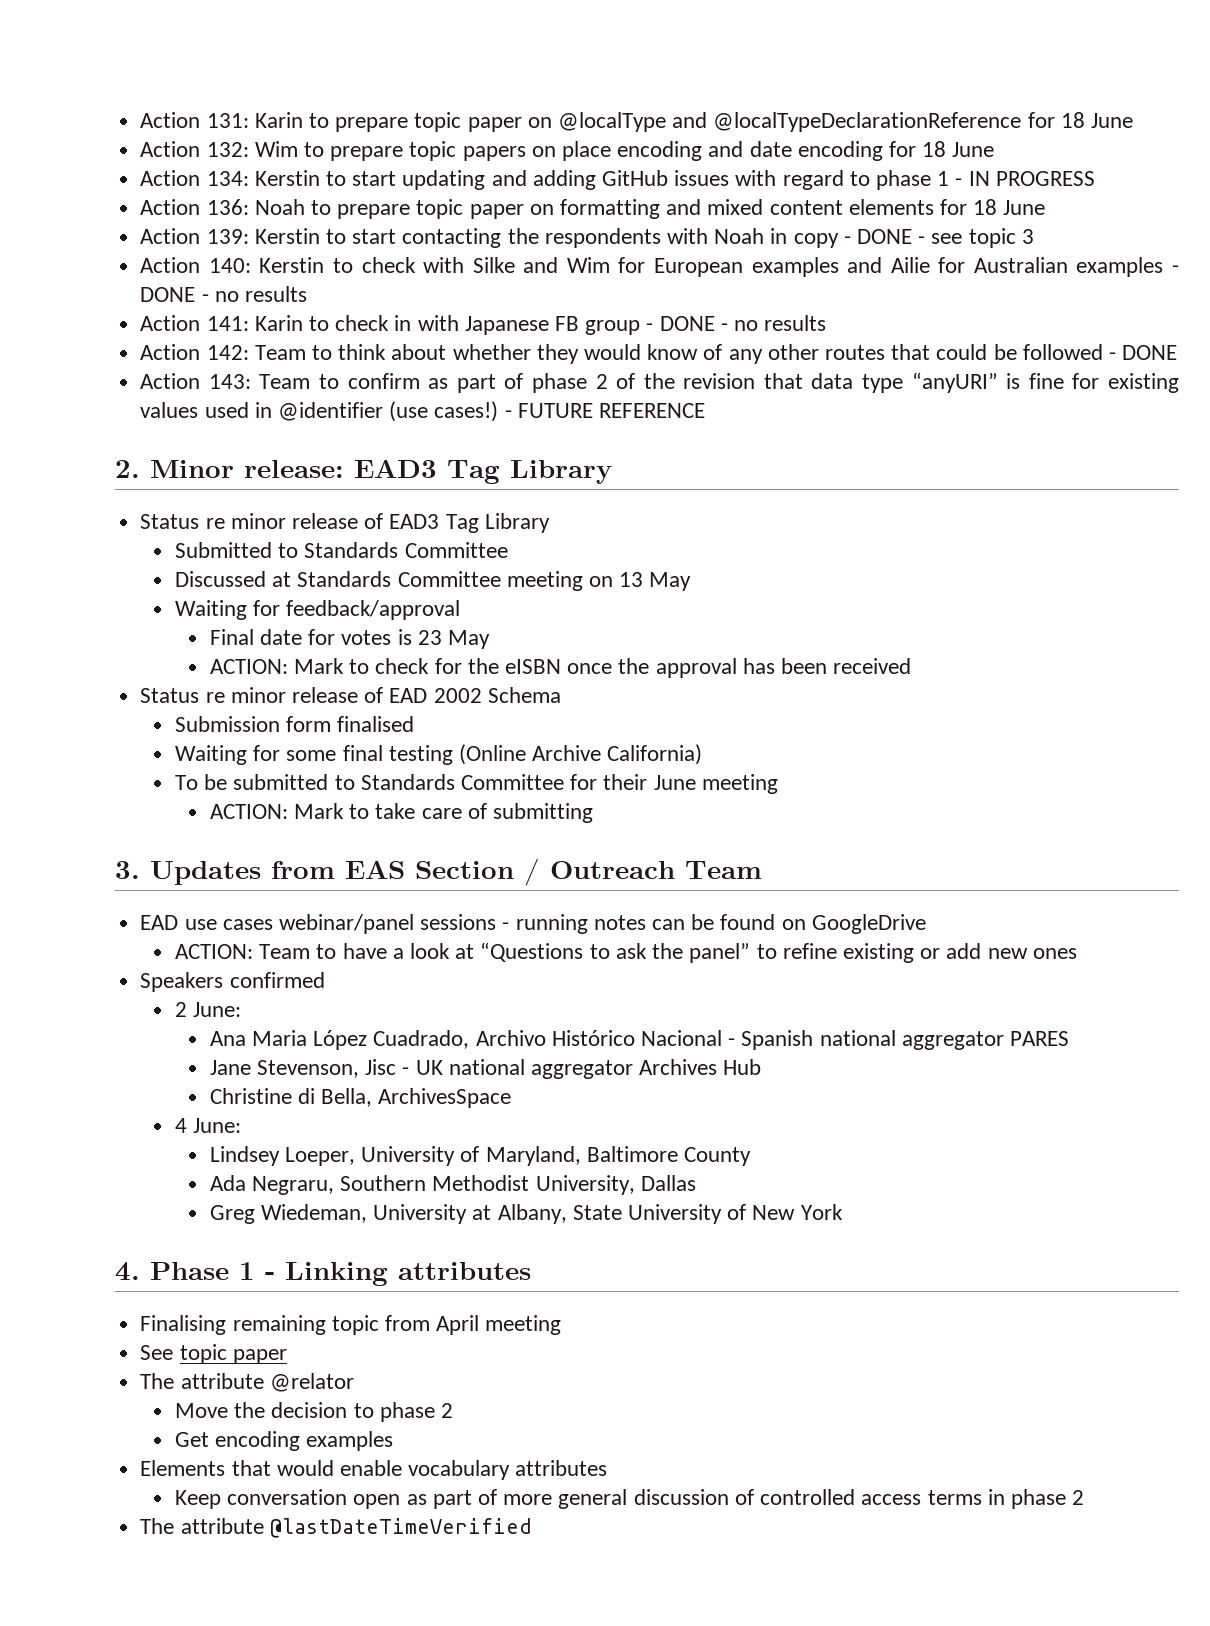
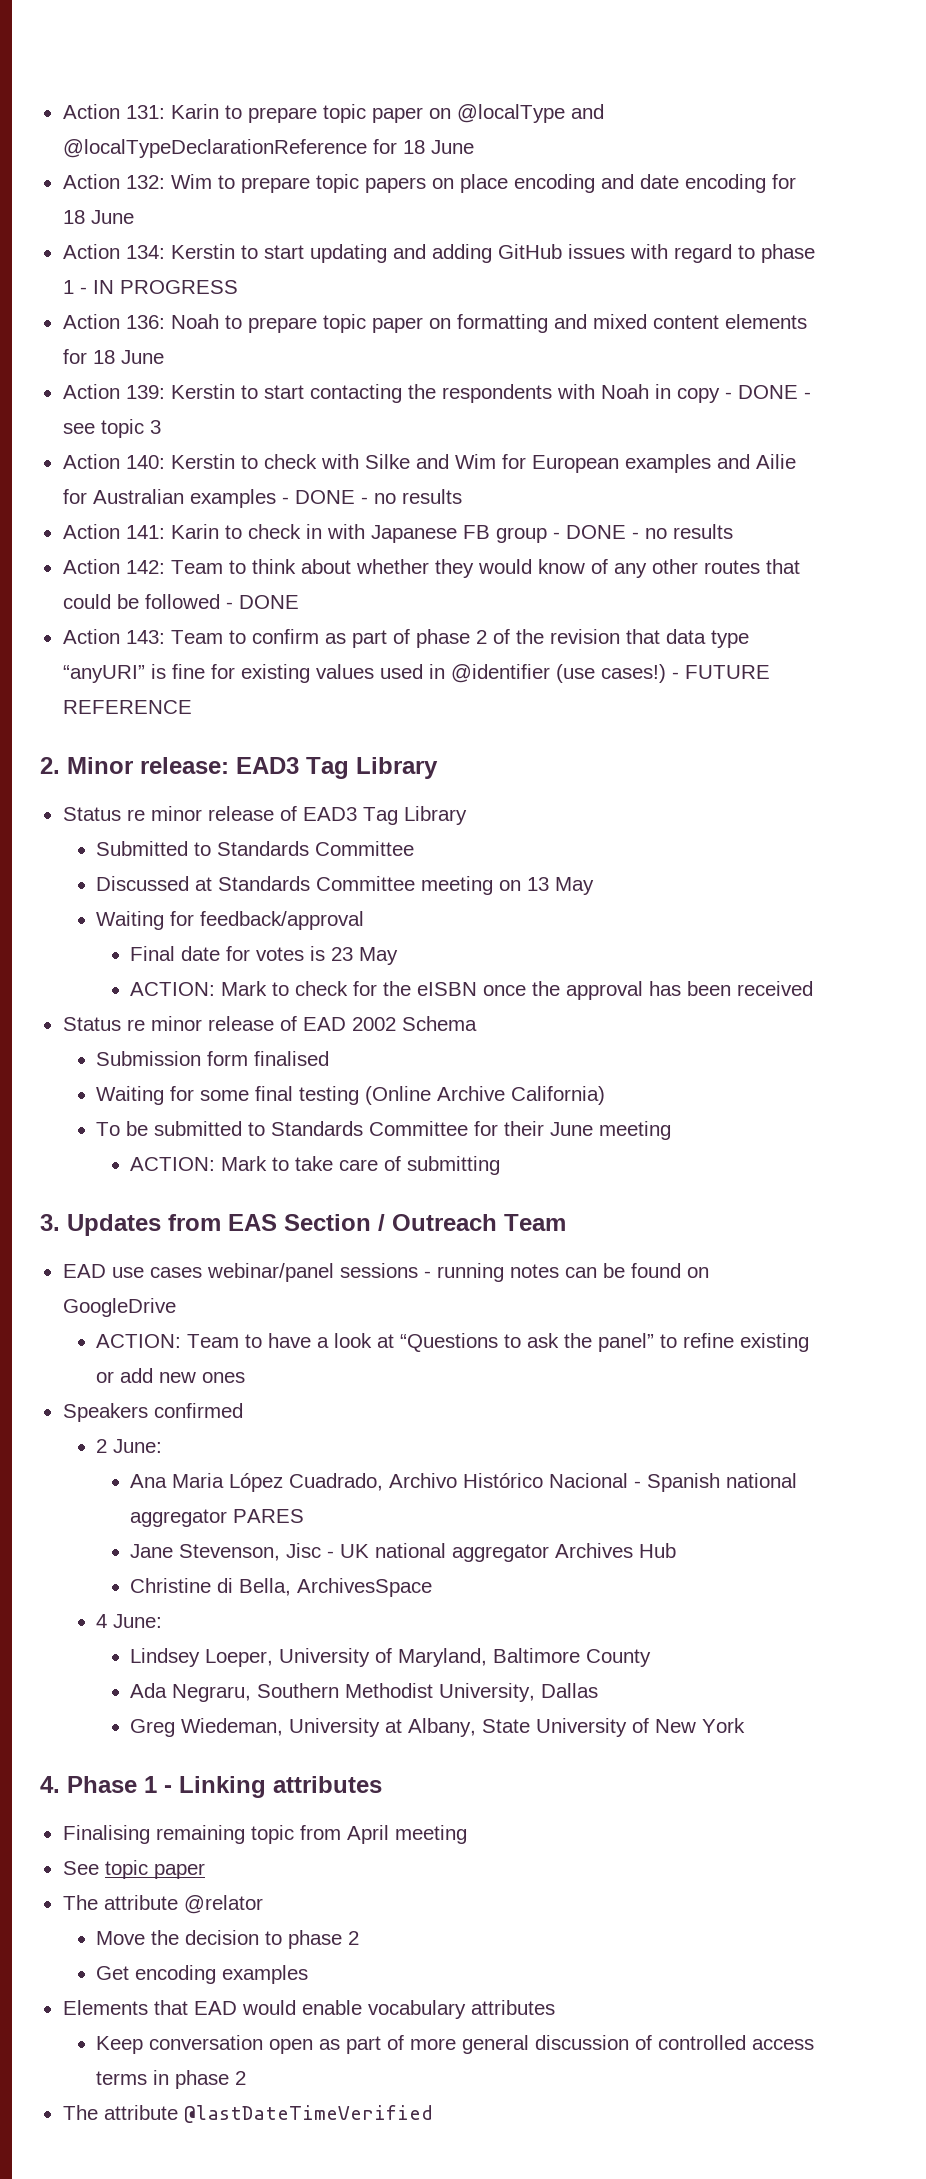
- Elements that would enable vocabulary attributes
+ Elements that EAD would enable vocabulary attributes

